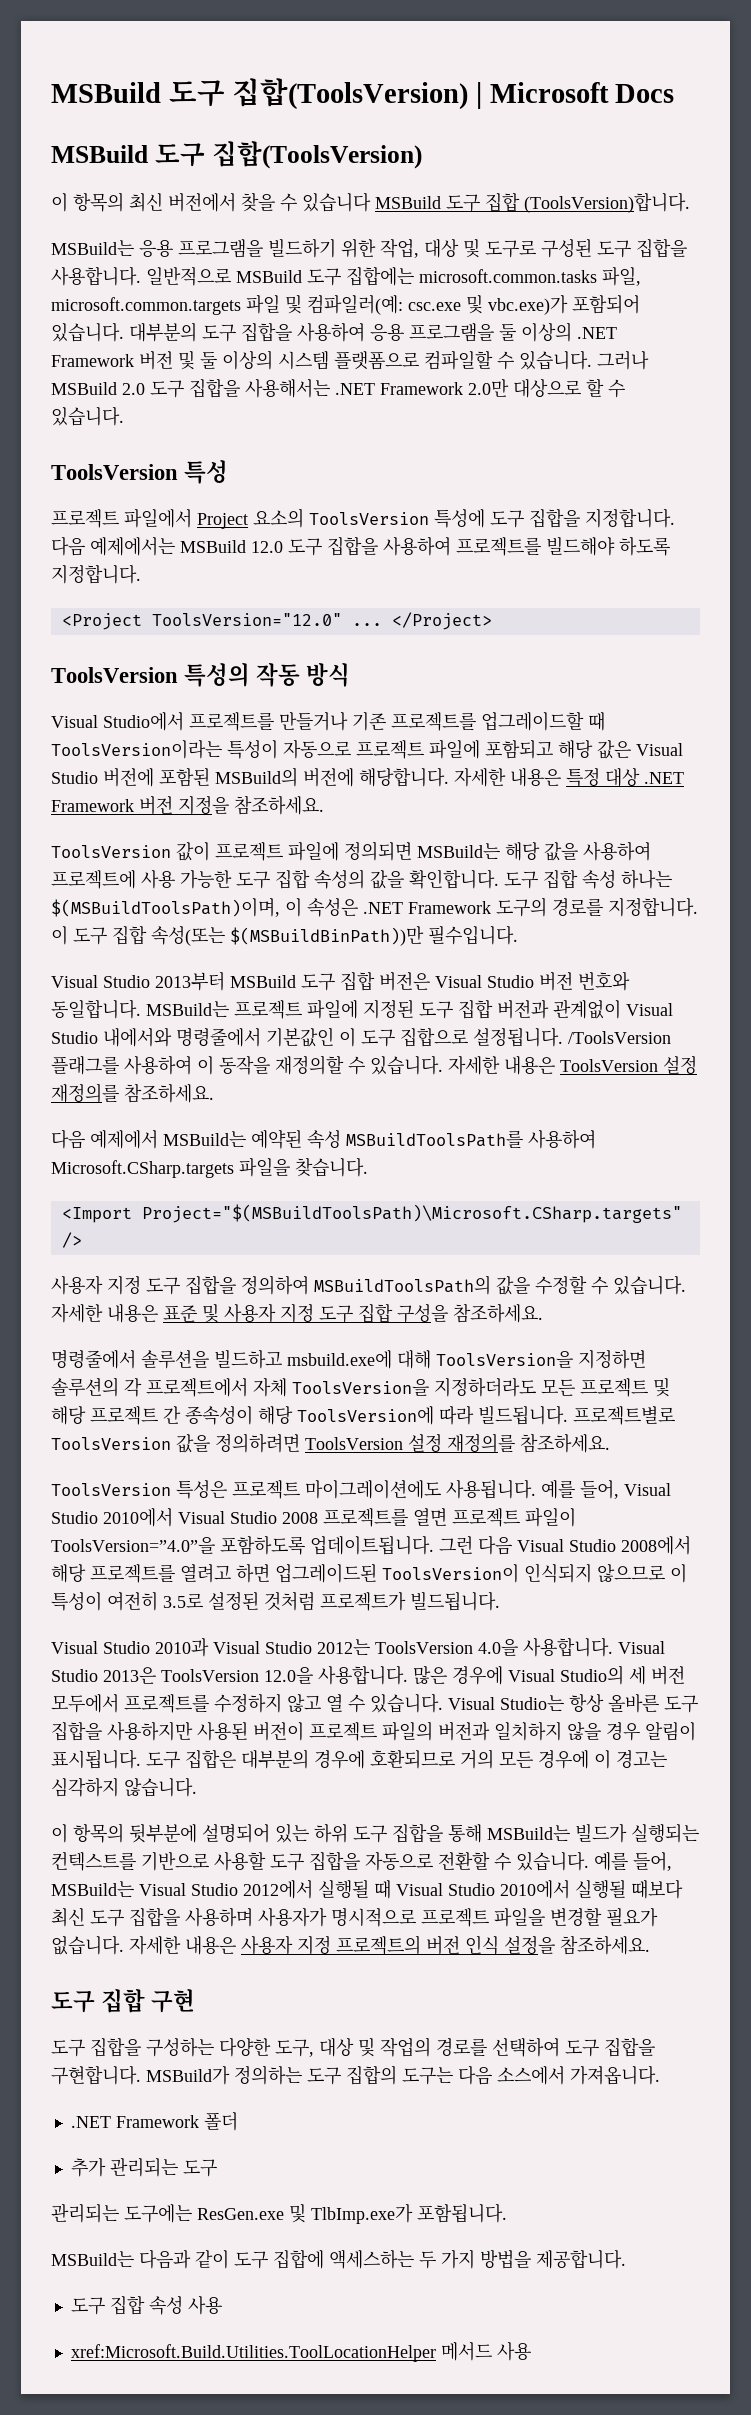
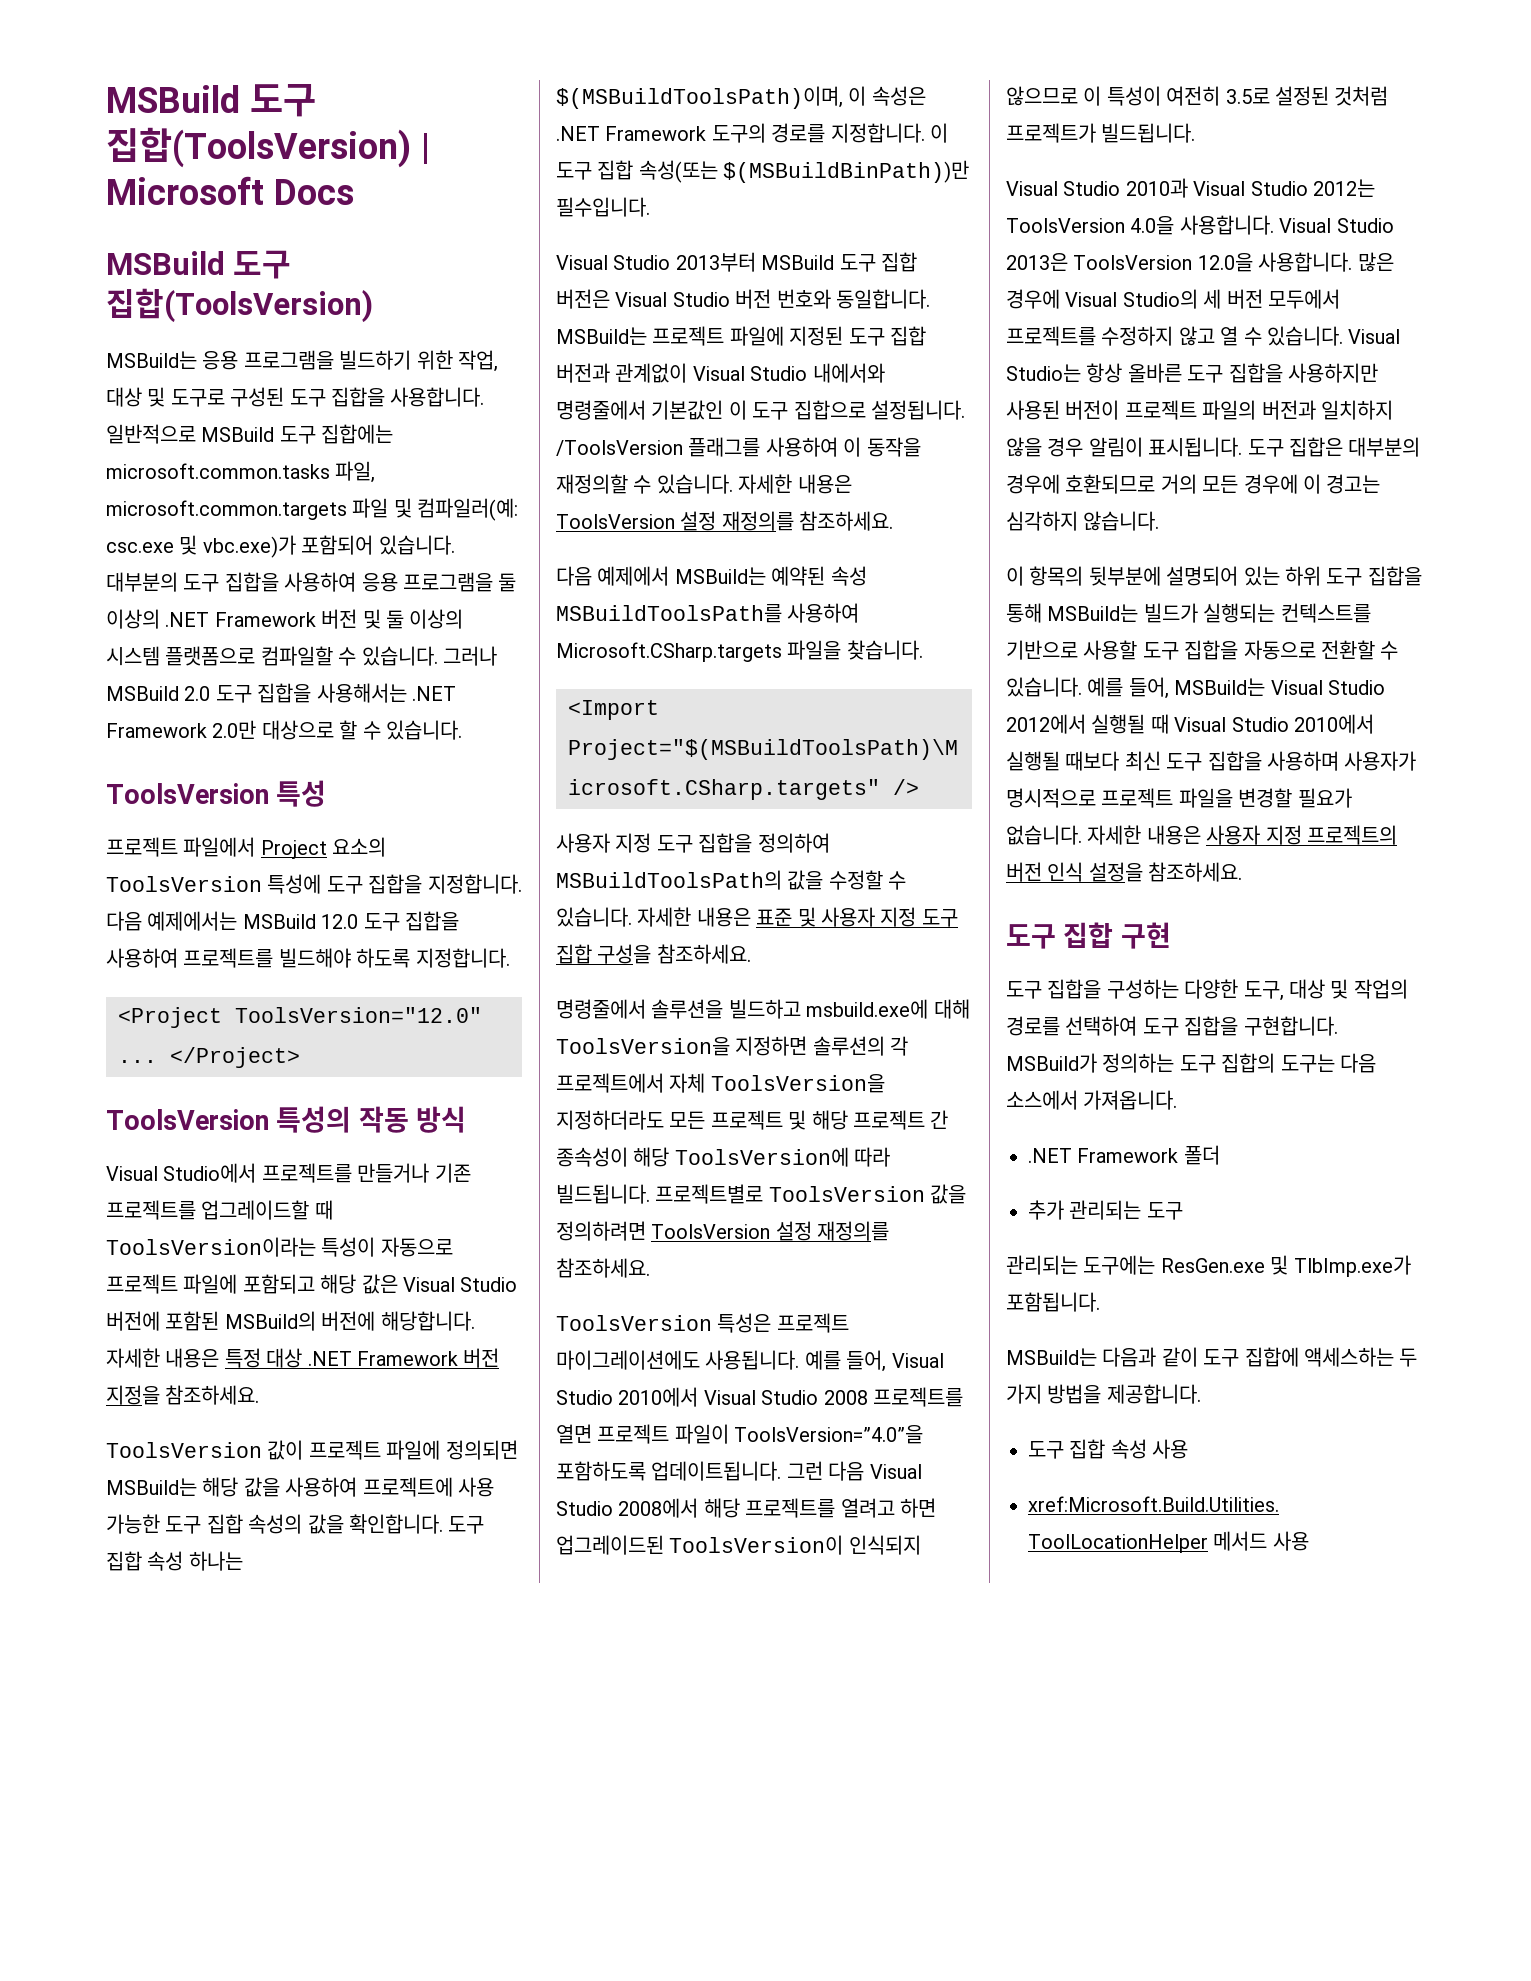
- 이 항목의 최신 버전에서 찾을 수 있습니다 MSBuild 도구 집합 (ToolsVersion)합니다.

